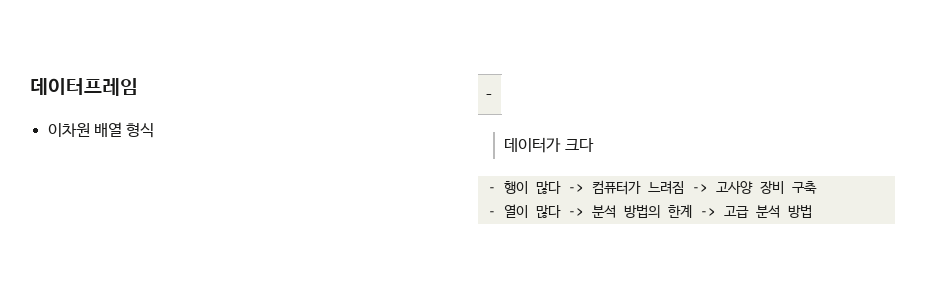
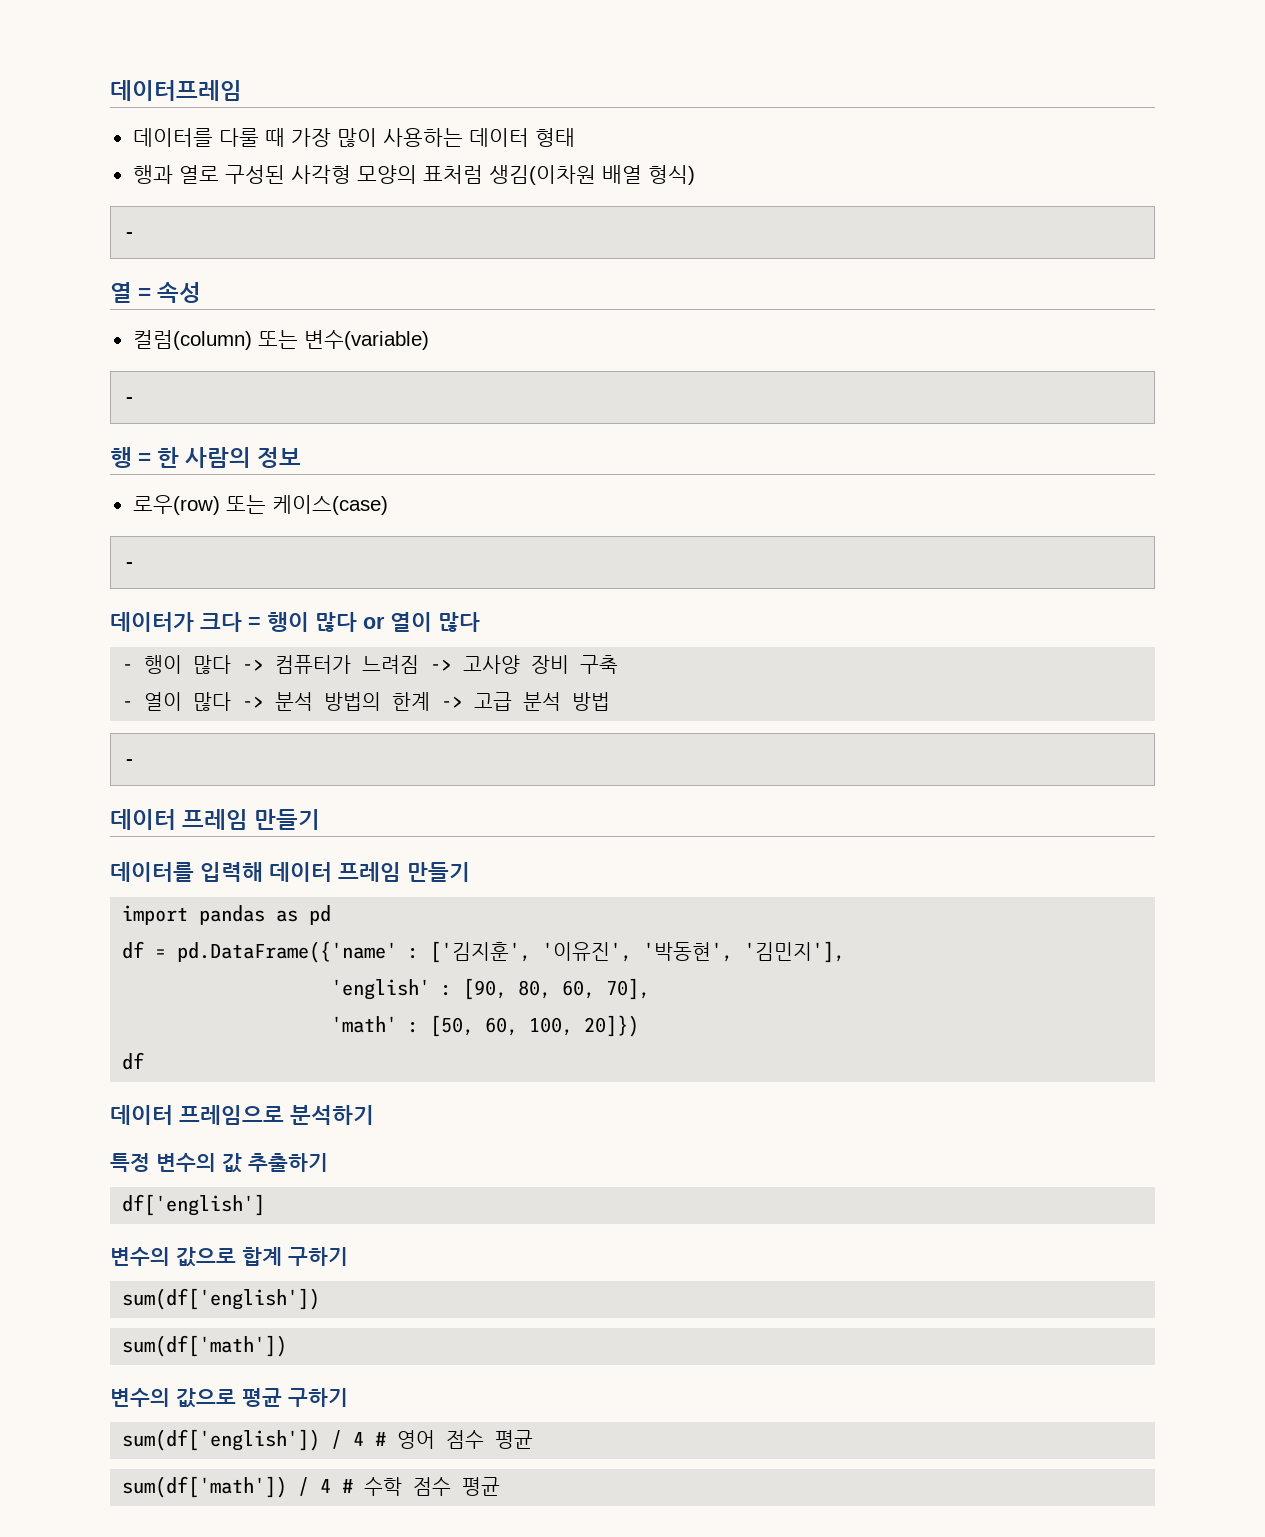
- 이차원 배열 형식
+ 데이터를 다룰 때 가장 많이 사용하는 데이터 형태
+ 행과 열로 구성된 사각형 모양의 표처럼 생김(이차원 배열 형식)
  -
- 데이터가 크다
+ 열 = 속성
+ 컬럼(column) 또는 변수(variable)
+ -
+ 행 = 한 사람의 정보
+ 로우(row) 또는 케이스(case)
+ -
+ 데이터가 크다 = 행이 많다 or 열이 많다
  - 열이 많다 -> 분석 방법의 한계 -> 고급 분석 방법
+ -
+ 데이터 프레임 만들기
+ 데이터를 입력해 데이터 프레임 만들기
+ import pandas as pd
+ df = pd.DataFrame({'name' : ['김지훈', '이유진', '박동현', '김민지'],
+ 'english' : [90, 80, 60, 70],
+ 'math' : [50, 60, 100, 20]})
+ df
+ 데이터 프레임으로 분석하기
+ 특정 변수의 값 추출하기
+ df['english']
+ 변수의 값으로 합계 구하기
+ sum(df['english'])
+ sum(df['math'])
+ 변수의 값으로 평균 구하기
+ sum(df['english']) / 4 # 영어 점수 평균
+ sum(df['math']) / 4 # 수학 점수 평균

